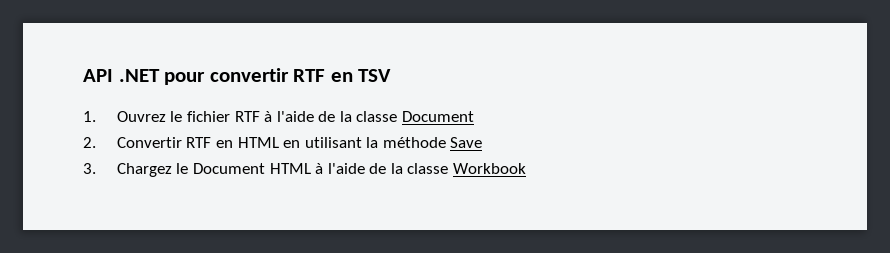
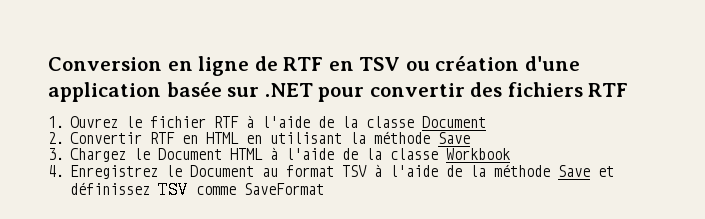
- API .NET pour convertir RTF en TSV
+ Conversion en ligne de RTF en TSV ou création d'une application basée sur .NET pour convertir des fichiers RTF
+ 4. Enregistrez le Document au format TSV à l'aide de la méthode Save et définissez TSV comme SaveFormat

